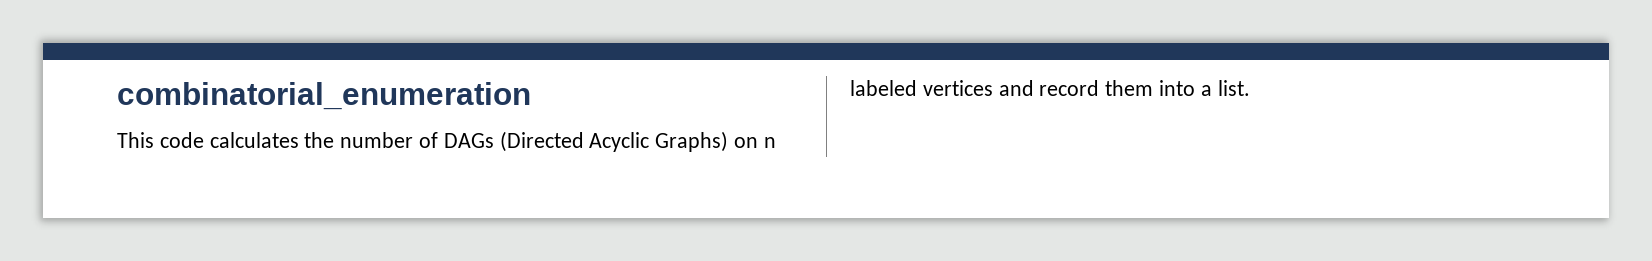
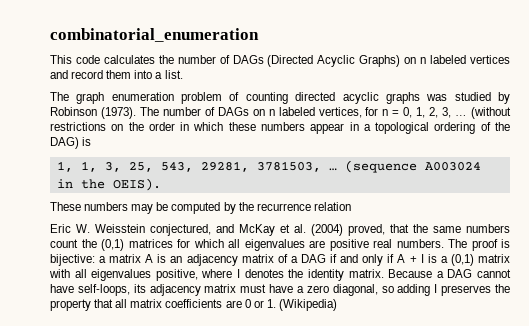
+ The graph enumeration problem of counting directed acyclic graphs was studied by Robinson (1973). The number of DAGs on n labeled vertices, for n = 0, 1, 2, 3, … (without restrictions on the order in which these numbers appear in a topological ordering of the DAG) is
+ 1, 1, 3, 25, 543, 29281, 3781503, … (sequence A003024 in the OEIS).
+ These numbers may be computed by the recurrence relation
+ Eric W. Weisstein conjectured, and McKay et al. (2004) proved, that the same numbers count the (0,1) matrices for which all eigenvalues are positive real numbers. The proof is bijective: a matrix A is an adjacency matrix of a DAG if and only if A + I is a (0,1) matrix with all eigenvalues positive, where I denotes the identity matrix. Because a DAG cannot have self-loops, its adjacency matrix must have a zero diagonal, so adding I preserves the property that all matrix coefficients are 0 or 1. (Wikipedia)

